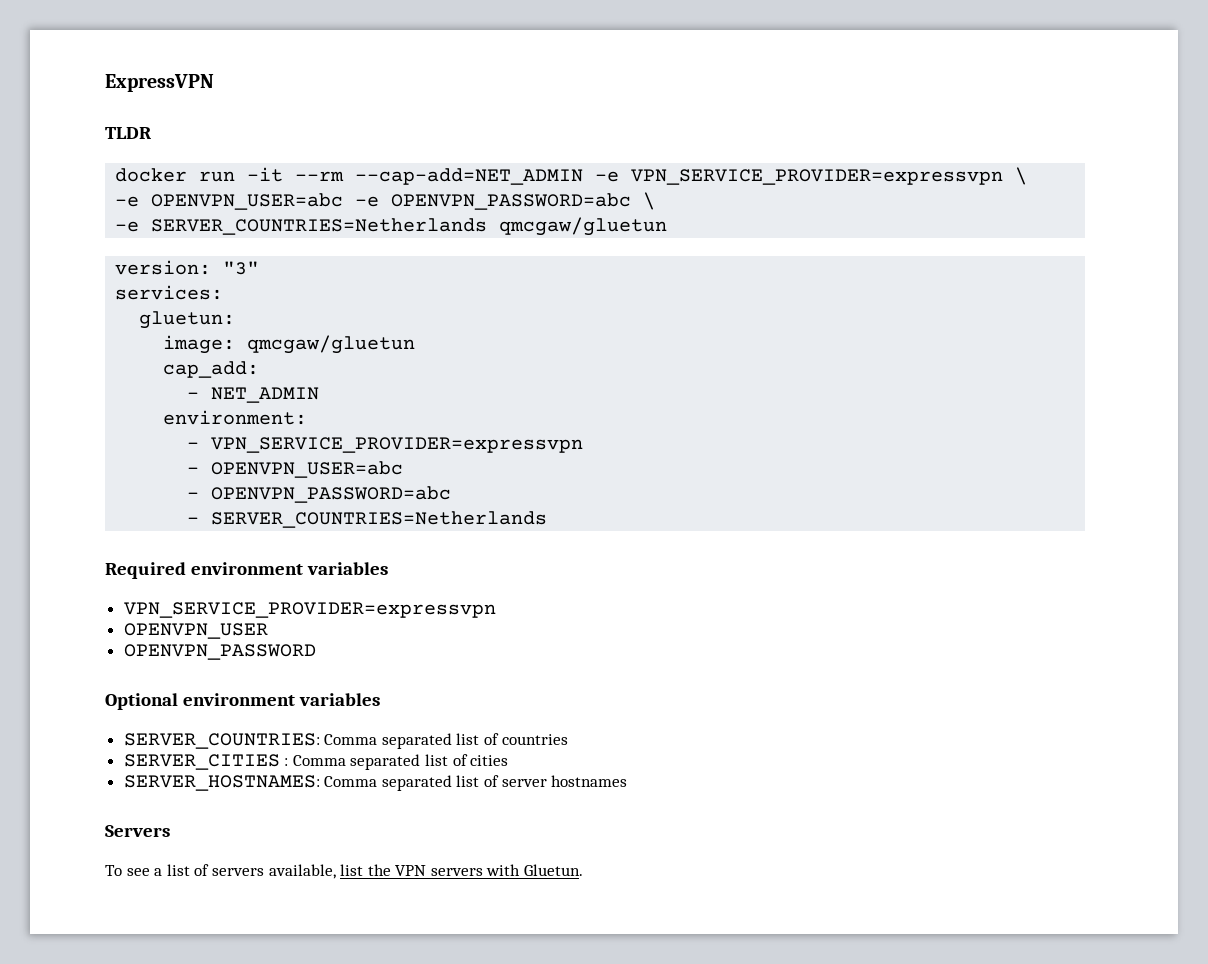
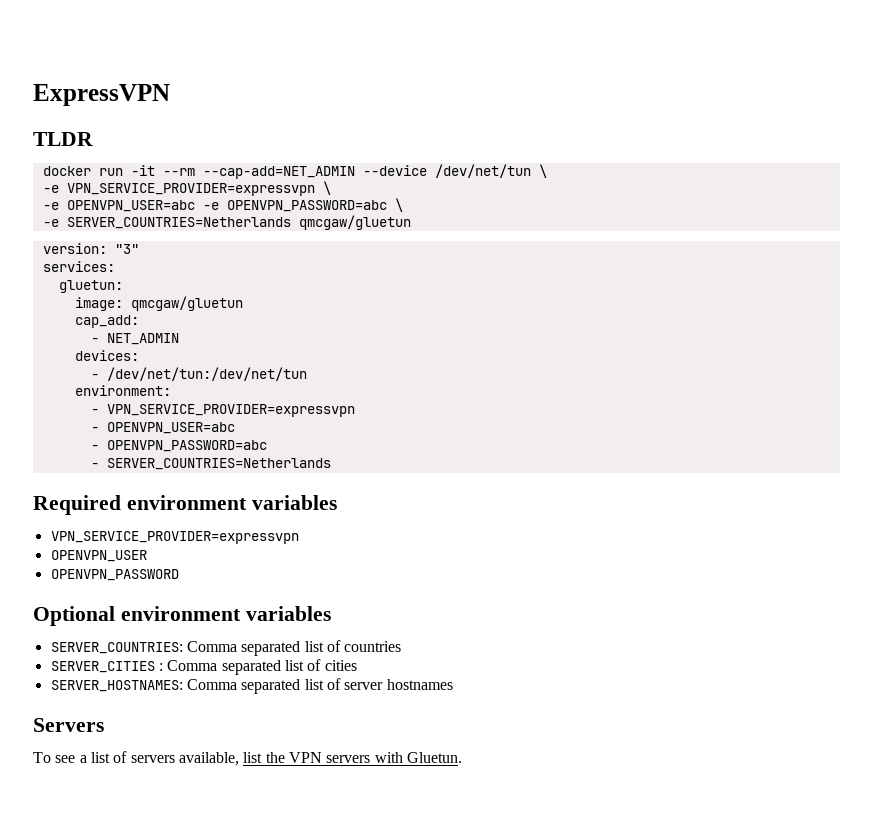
- docker run -it --rm --cap-add=NET_ADMIN -e VPN_SERVICE_PROVIDER=expressvpn \
+ docker run -it --rm --cap-add=NET_ADMIN --device /dev/net/tun \
+ -e VPN_SERVICE_PROVIDER=expressvpn \
+ devices:
+ - /dev/net/tun:/dev/net/tun

